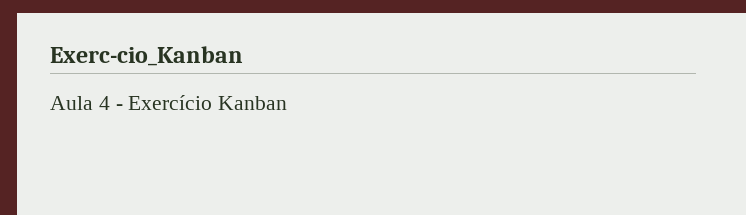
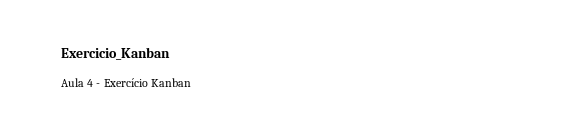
- Exerc-cio_Kanban
+ Exercicio_Kanban

